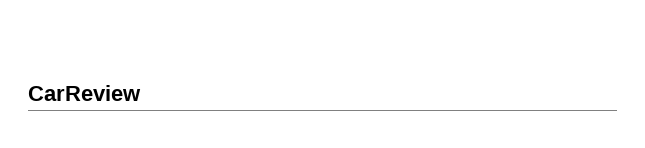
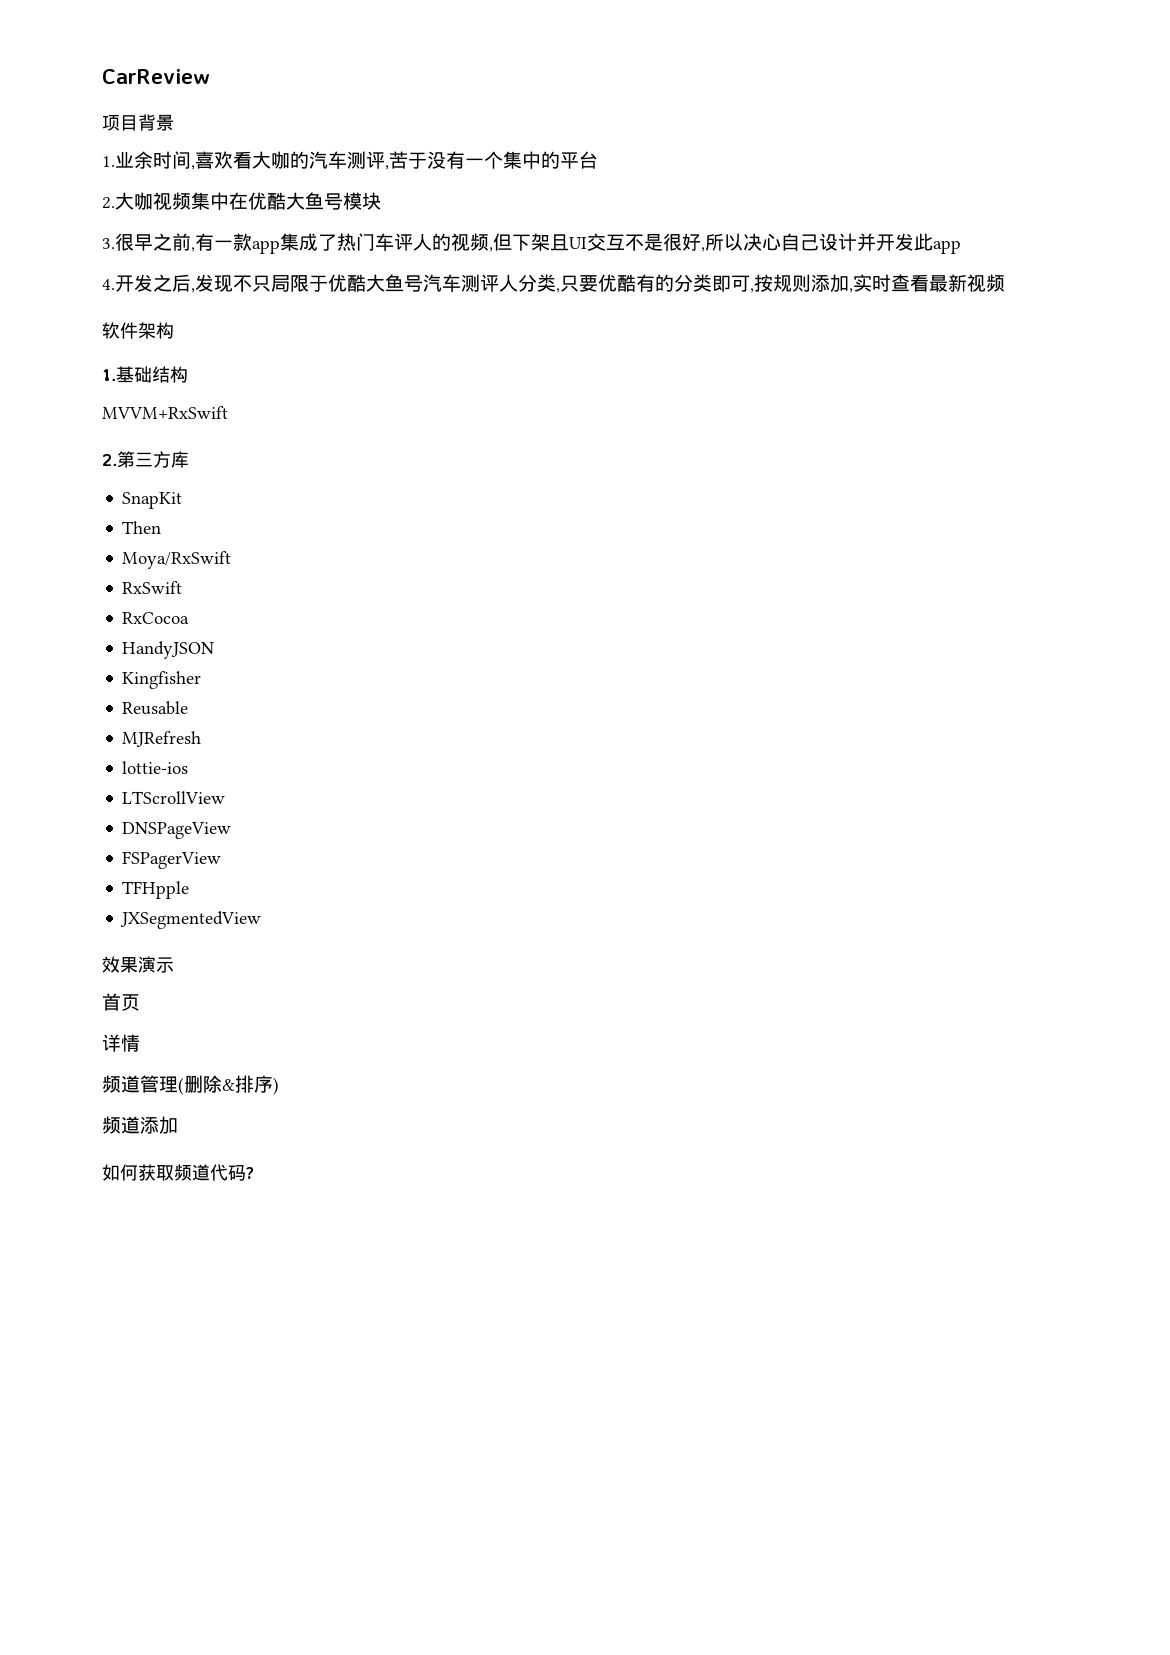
+ 项目背景
+ 1.业余时间,喜欢看大咖的汽车测评,苦于没有一个集中的平台
+ 2.大咖视频集中在优酷大鱼号模块
+ 3.很早之前,有一款app集成了热门车评人的视频,但下架且UI交互不是很好,所以决心自己设计并开发此app
+ 4.开发之后,发现不只局限于优酷大鱼号汽车测评人分类,只要优酷有的分类即可,按规则添加,实时查看最新视频
+ 软件架构
+ 1.基础结构
+ MVVM+RxSwift
+ 2.第三方库
+ SnapKit
+ Then
+ Moya/RxSwift
+ RxSwift
+ RxCocoa
+ HandyJSON
+ Kingfisher
+ Reusable
+ MJRefresh
+ lottie-ios
+ LTScrollView
+ DNSPageView
+ FSPagerView
+ TFHpple
+ JXSegmentedView
+ 效果演示
+ 首页
+ 详情
+ 频道管理(删除&排序)
+ 频道添加
+ 如何获取频道代码?

